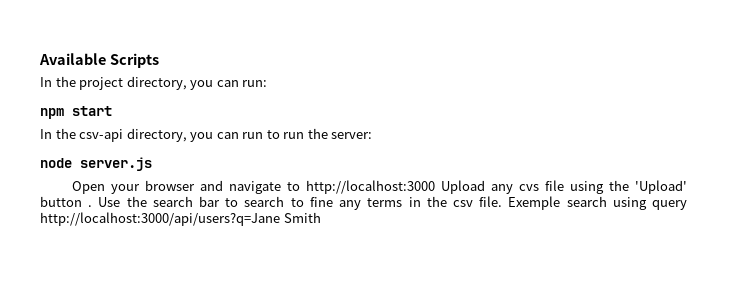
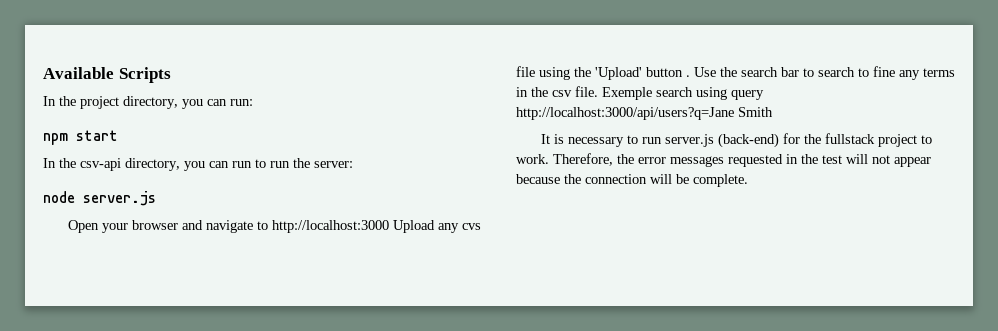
+ It is necessary to run server.js (back-end) for the fullstack project to work. Therefore, the error messages requested in the test will not appear because the connection will be complete.

